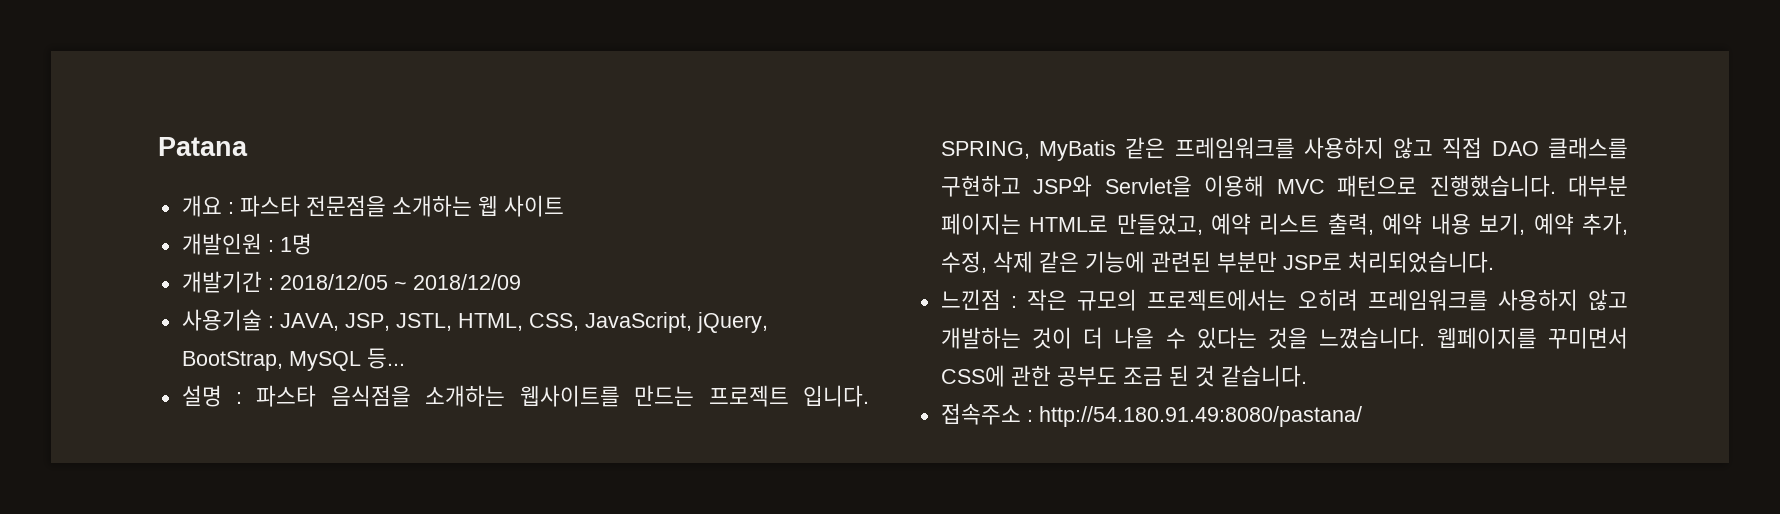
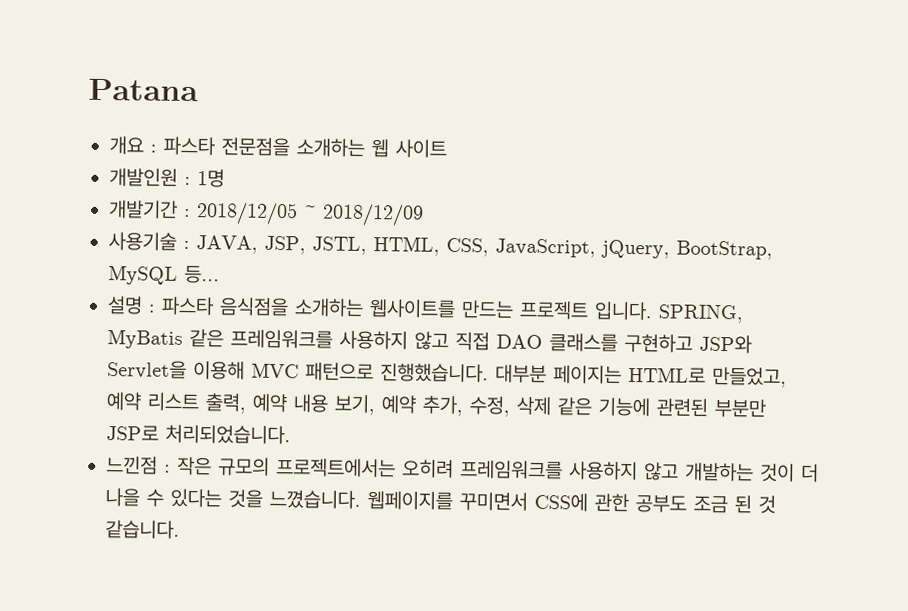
- 접속주소 : http://54.180.91.49:8080/pastana/

